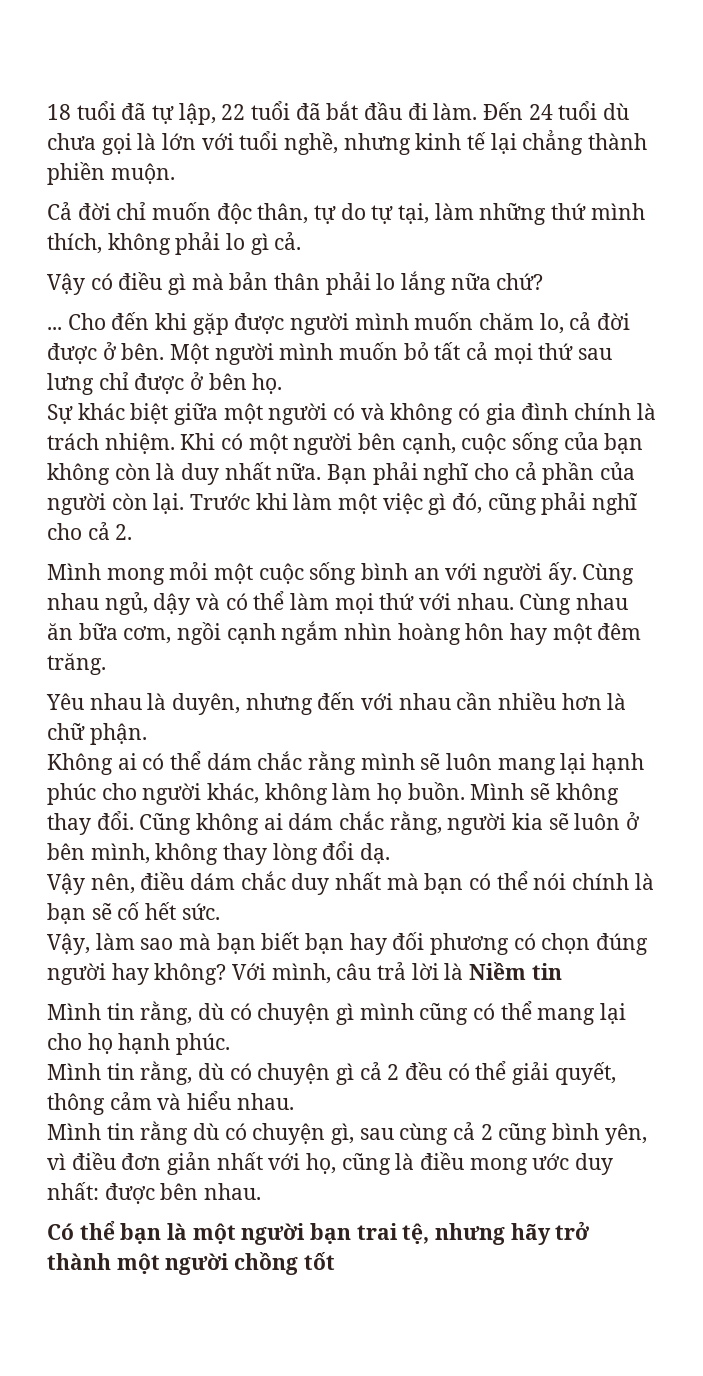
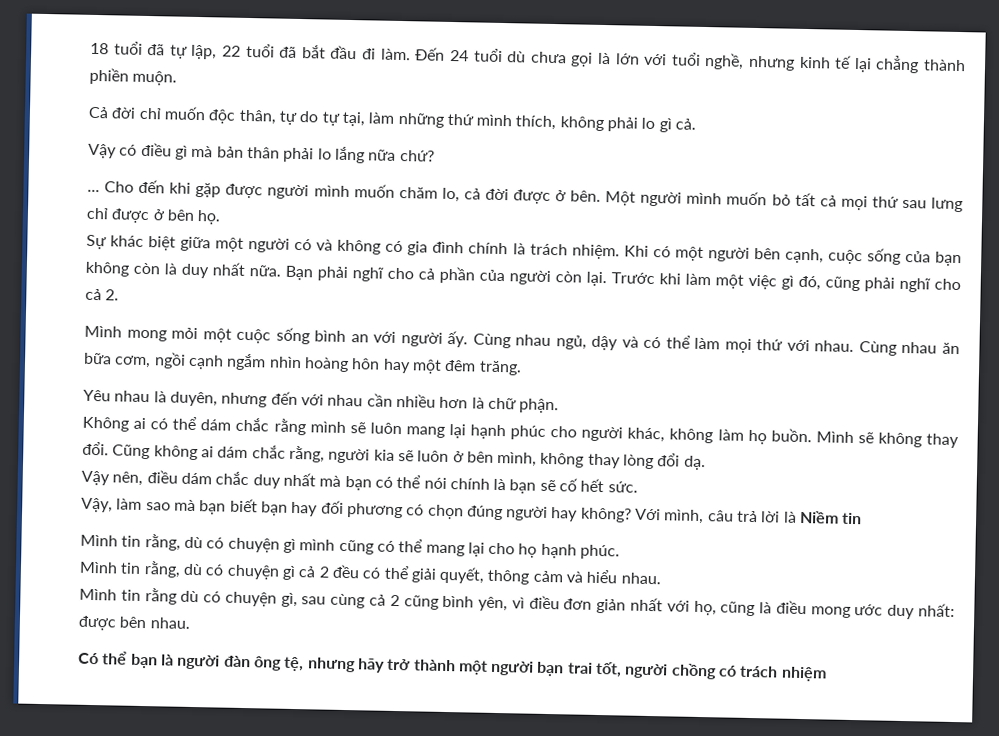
- Có thể bạn là một người bạn trai tệ, nhưng hãy trở thành một người chồng tốt
+ Có thể bạn là người đàn ông tệ, nhưng hãy trở thành một người bạn trai tốt, người chồng có trách nhiệm

